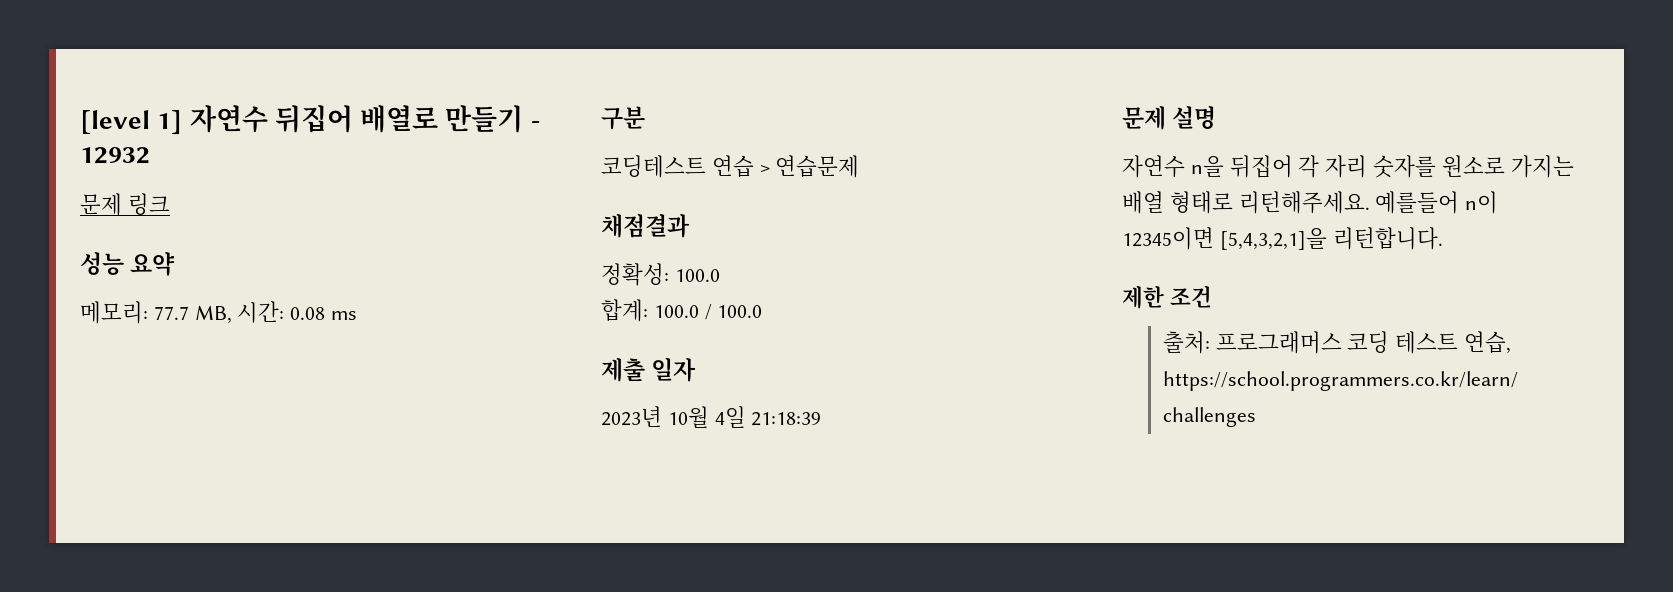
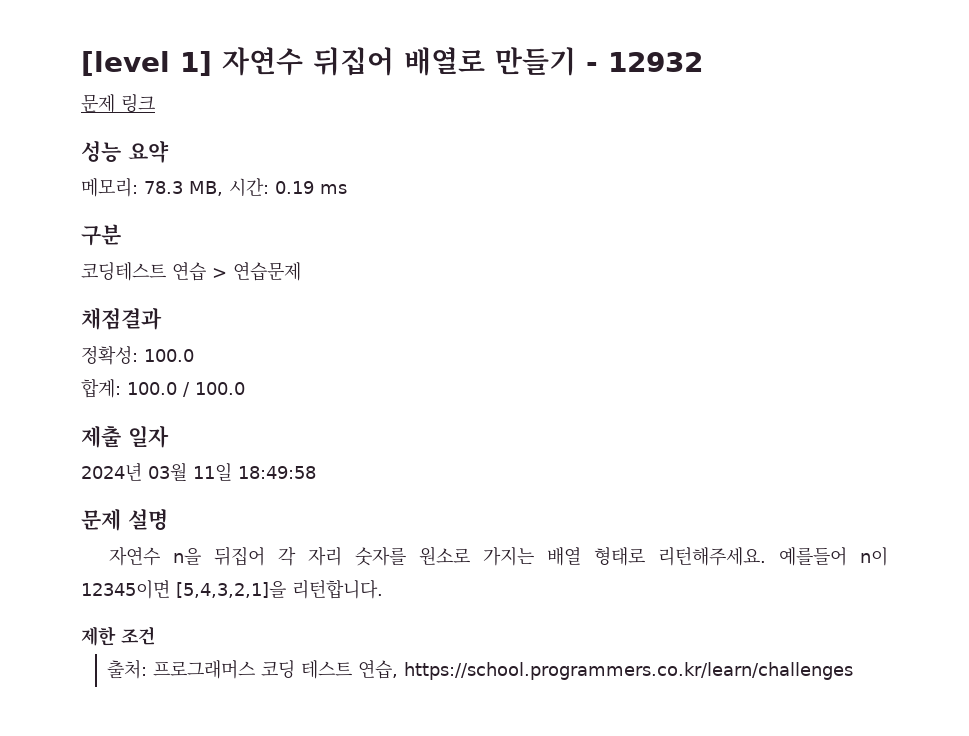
- 메모리: 77.7 MB, 시간: 0.08 ms
+ 메모리: 78.3 MB, 시간: 0.19 ms
- 2023년 10월 4일 21:18:39
+ 2024년 03월 11일 18:49:58

